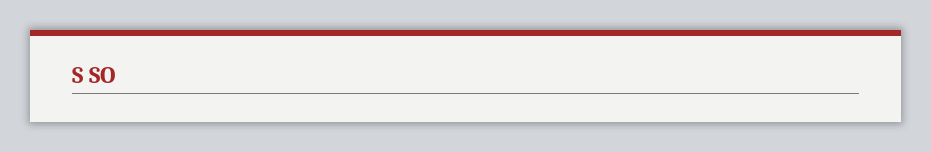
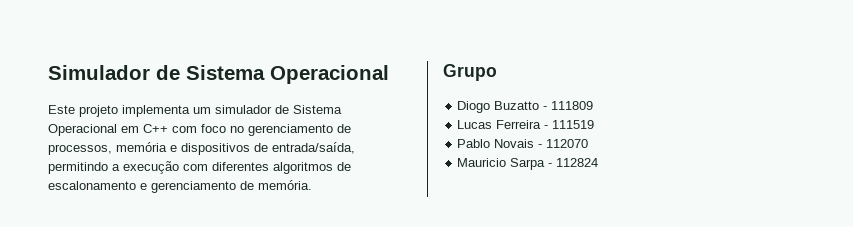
- S SO
+ Simulador de Sistema Operacional
+ Este projeto implementa um simulador de Sistema Operacional em C++ com foco no gerenciamento de processos, memória e dispositivos de entrada/saída, permitindo a execução com diferentes algoritmos de escalonamento e gerenciamento de memória.
+ Grupo
+ Diogo Buzatto - 111809
+ Lucas Ferreira - 111519
+ Pablo Novais - 112070
+ Mauricio Sarpa - 112824

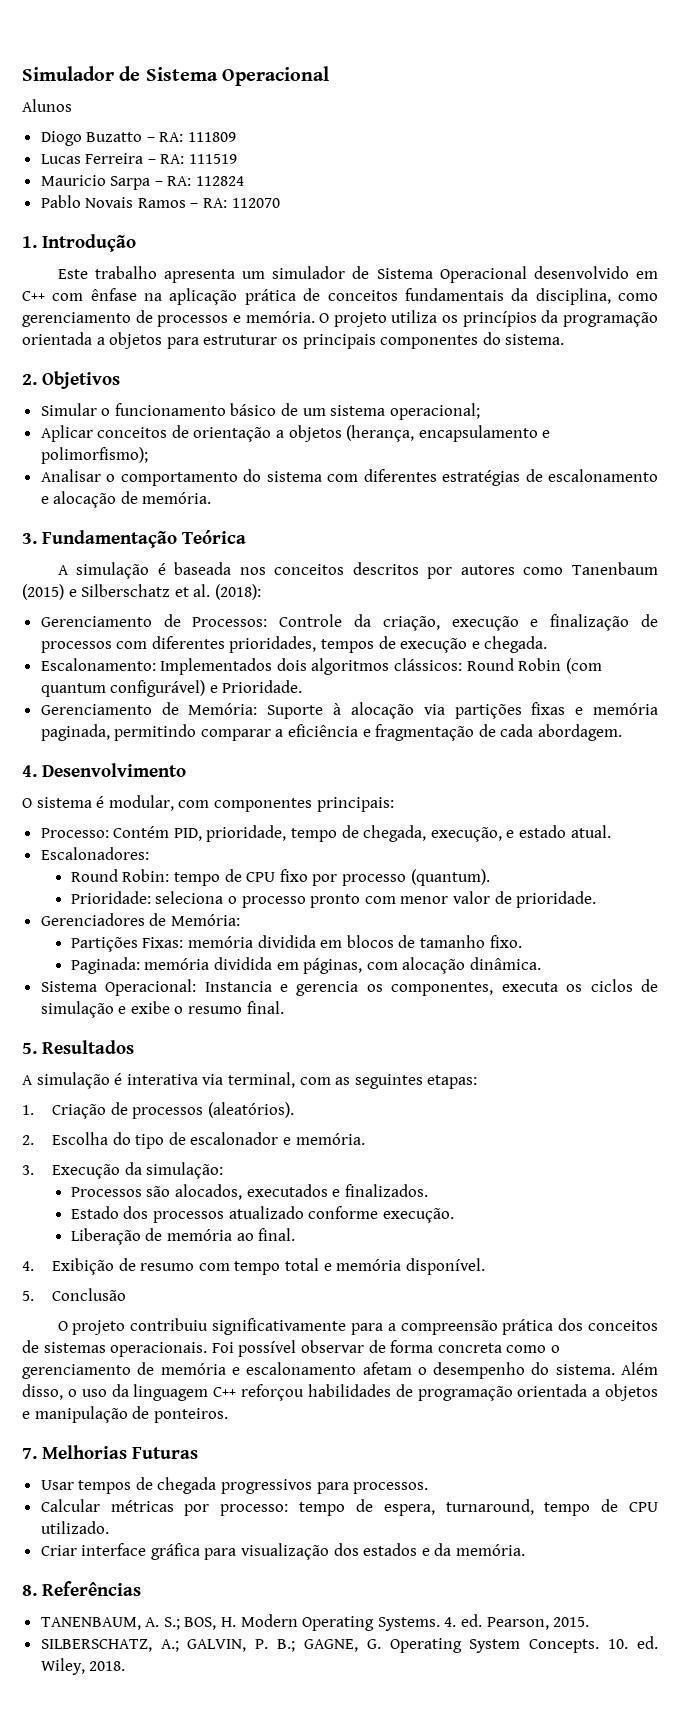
+ Alunos
+ Diogo Buzatto – RA: 111809
+ Lucas Ferreira – RA: 111519
+ Mauricio Sarpa – RA: 112824
+ Pablo Novais Ramos – RA: 112070
+ 1. Introdução
- Este projeto implementa um simulador de Sistema Operacional em C++ com foco no gerenciamento de processos, memória e dispositivos de entrada/saída, permitindo a execução com diferentes algoritmos de escalonamento e gerenciamento de memória.
+ Este trabalho apresenta um simulador de Sistema Operacional desenvolvido em C++ com ênfase na aplicação prática de conceitos fundamentais da disciplina, como gerenciamento de processos e memória. O projeto utiliza os princípios da programação orientada a objetos para estruturar os principais componentes do sistema.
+ 2. Objetivos
+ Simular o funcionamento básico de um sistema operacional;
+ Aplicar conceitos de orientação a objetos (herança, encapsulamento e polimorfismo);
+ Analisar o comportamento do sistema com diferentes estratégias de escalonamento e alocação de memória.
- Grupo
- Diogo Buzatto - 111809
- Lucas Ferreira - 111519
- Pablo Novais - 112070
- Mauricio Sarpa - 112824
+ 3. Fundamentação Teórica
+ A simulação é baseada nos conceitos descritos por autores como Tanenbaum (2015) e Silberschatz et al. (2018):
+ Gerenciamento de Processos: Controle da criação, execução e finalização de processos com diferentes prioridades, tempos de execução e chegada.
+ Escalonamento: Implementados dois algoritmos clássicos: Round Robin (com quantum configurável) e Prioridade.
+ Gerenciamento de Memória: Suporte à alocação via partições fixas e memória paginada, permitindo comparar a eficiência e fragmentação de cada abordagem.
+ 4. Desenvolvimento
+ O sistema é modular, com componentes principais:
+ Processo: Contém PID, prioridade, tempo de chegada, execução, e estado atual.
+ Escalonadores:
+ Round Robin: tempo de CPU fixo por processo (quantum).
+ Prioridade: seleciona o processo pronto com menor valor de prioridade.
+ Gerenciadores de Memória:
+ Partições Fixas: memória dividida em blocos de tamanho fixo.
+ Paginada: memória dividida em páginas, com alocação dinâmica.
+ Sistema Operacional: Instancia e gerencia os componentes, executa os ciclos de simulação e exibe o resumo final.
+ 5. Resultados
+ A simulação é interativa via terminal, com as seguintes etapas:
+ 1. Criação de processos (aleatórios).
+ 2. Escolha do tipo de escalonador e memória.
+ 3. Execução da simulação:
+ Processos são alocados, executados e finalizados.
+ Estado dos processos atualizado conforme execução.
+ Liberação de memória ao final.
+ 4. Exibição de resumo com tempo total e memória disponível.
+ 5. Conclusão
+ O projeto contribuiu significativamente para a compreensão prática dos conceitos de sistemas operacionais. Foi possível observar de forma concreta como o gerenciamento de memória e escalonamento afetam o desempenho do sistema. Além disso, o uso da linguagem C++ reforçou habilidades de programação orientada a objetos e manipulação de ponteiros.
+ 7. Melhorias Futuras
+ Usar tempos de chegada progressivos para processos.
+ Calcular métricas por processo: tempo de espera, turnaround, tempo de CPU utilizado.
+ Criar interface gráfica para visualização dos estados e da memória.
+ 8. Referências
+ TANENBAUM, A. S.; BOS, H. Modern Operating Systems. 4. ed. Pearson, 2015.
+ SILBERSCHATZ, A.; GALVIN, P. B.; GAGNE, G. Operating System Concepts. 10. ed. Wiley, 2018.

